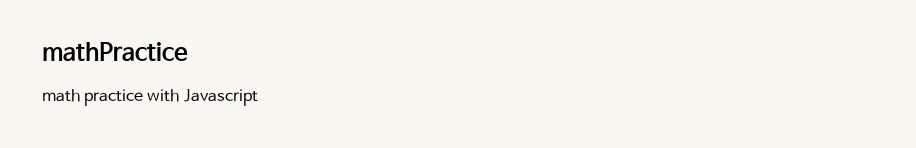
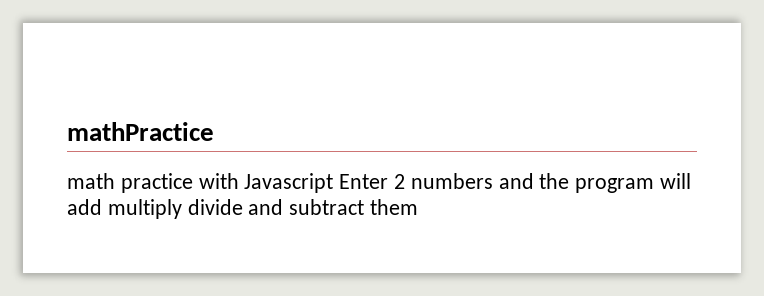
- math practice with Javascript
+ math practice with Javascript Enter 2 numbers and the program will add multiply divide and subtract them

